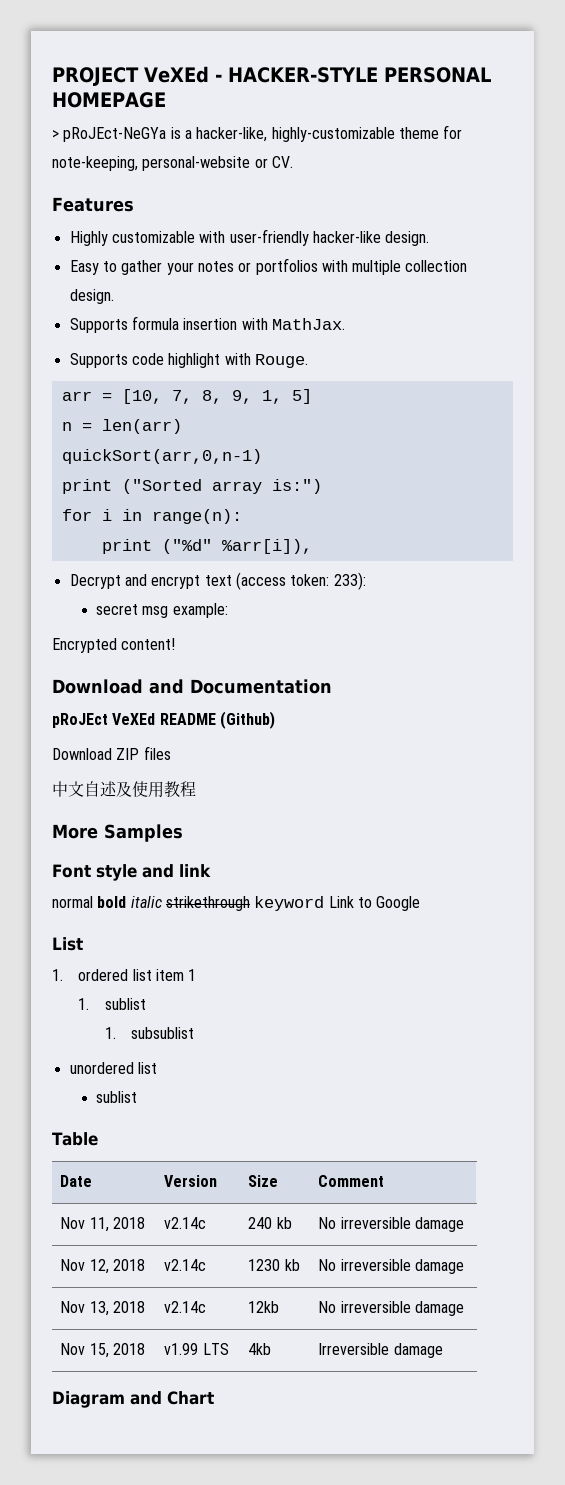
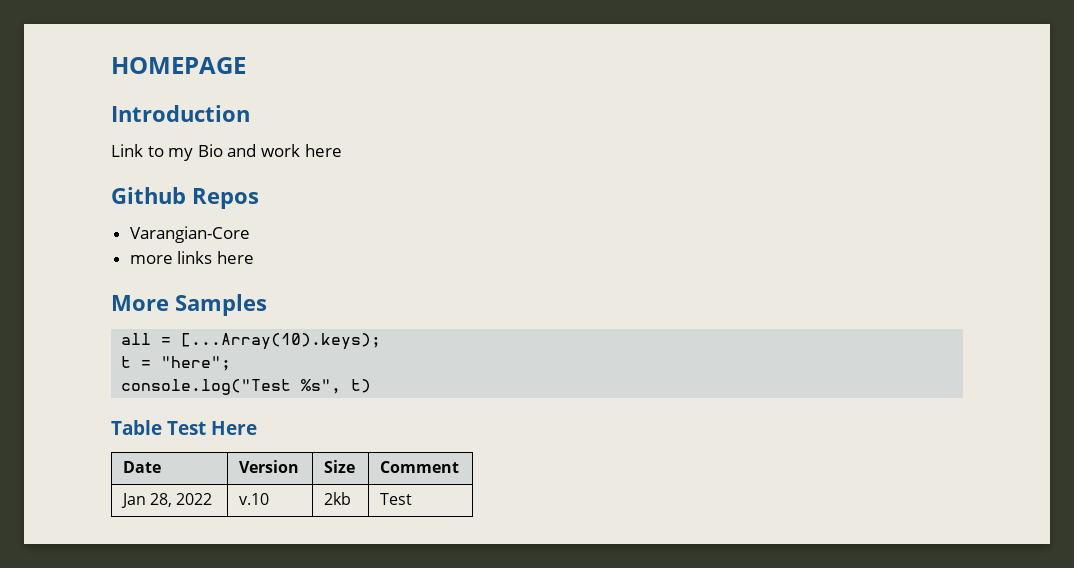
- PROJECT VeXEd - HACKER-STYLE PERSONAL HOMEPAGE
- > pRoJEct-NeGYa is a hacker-like, highly-customizable theme for note-keeping, personal-website or CV.
- Features
- Highly customizable with user-friendly hacker-like design.
- Easy to gather your notes or portfolios with multiple collection design.
- Supports formula insertion with MathJax.
- Supports code highlight with Rouge.
- arr = [10, 7, 8, 9, 1, 5]
- n = len(arr)
- quickSort(arr,0,n-1)
- print ("Sorted array is:")
- for i in range(n):
- print ("%d" %arr[i]),
- Decrypt and encrypt text (access token: 233):
- secret msg example:
- Encrypted content!
- Download and Documentation
- pRoJEct VeXEd README (Github)
- Download ZIP files
- 中文自述及使用教程
+ HOMEPAGE
+ Introduction
+ Link to my Bio and work here
+ Github Repos
+ Varangian-Core
+ more links here
  More Samples
- Font style and link
- normal bold italic strikethrough keyword Link to Google
- List
- 1. ordered list item 1
- 1. sublist
- 1. subsublist
- unordered list
- sublist
+ all = [...Array(10).keys);
+ t = "here";
+ console.log("Test %s", t)
- Table
+ Table Test Here
- Nov 11, 2018 | v2.14c | 240 kb | No irreversible damage
- Nov 12, 2018 | v2.14c | 1230 kb | No irreversible damage
- Nov 13, 2018 | v2.14c | 12kb | No irreversible damage
- Nov 15, 2018 | v1.99 LTS | 4kb | Irreversible damage
- Diagram and Chart
+ Jan 28, 2022 | v.10 | 2kb | Test

